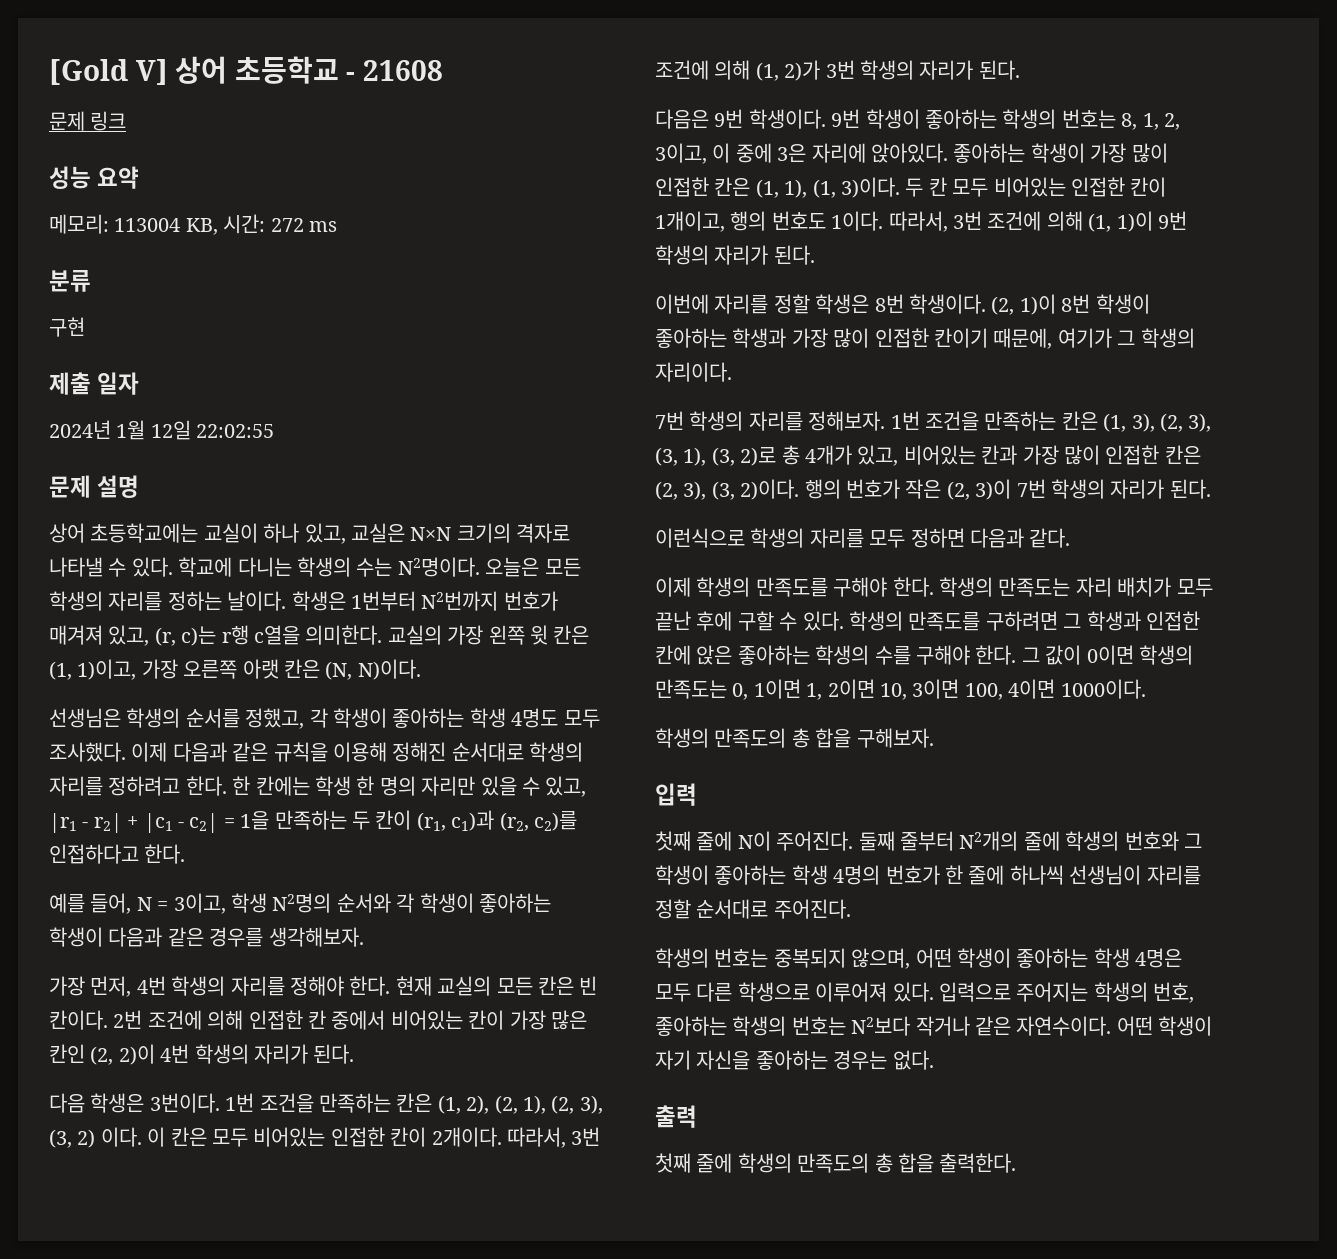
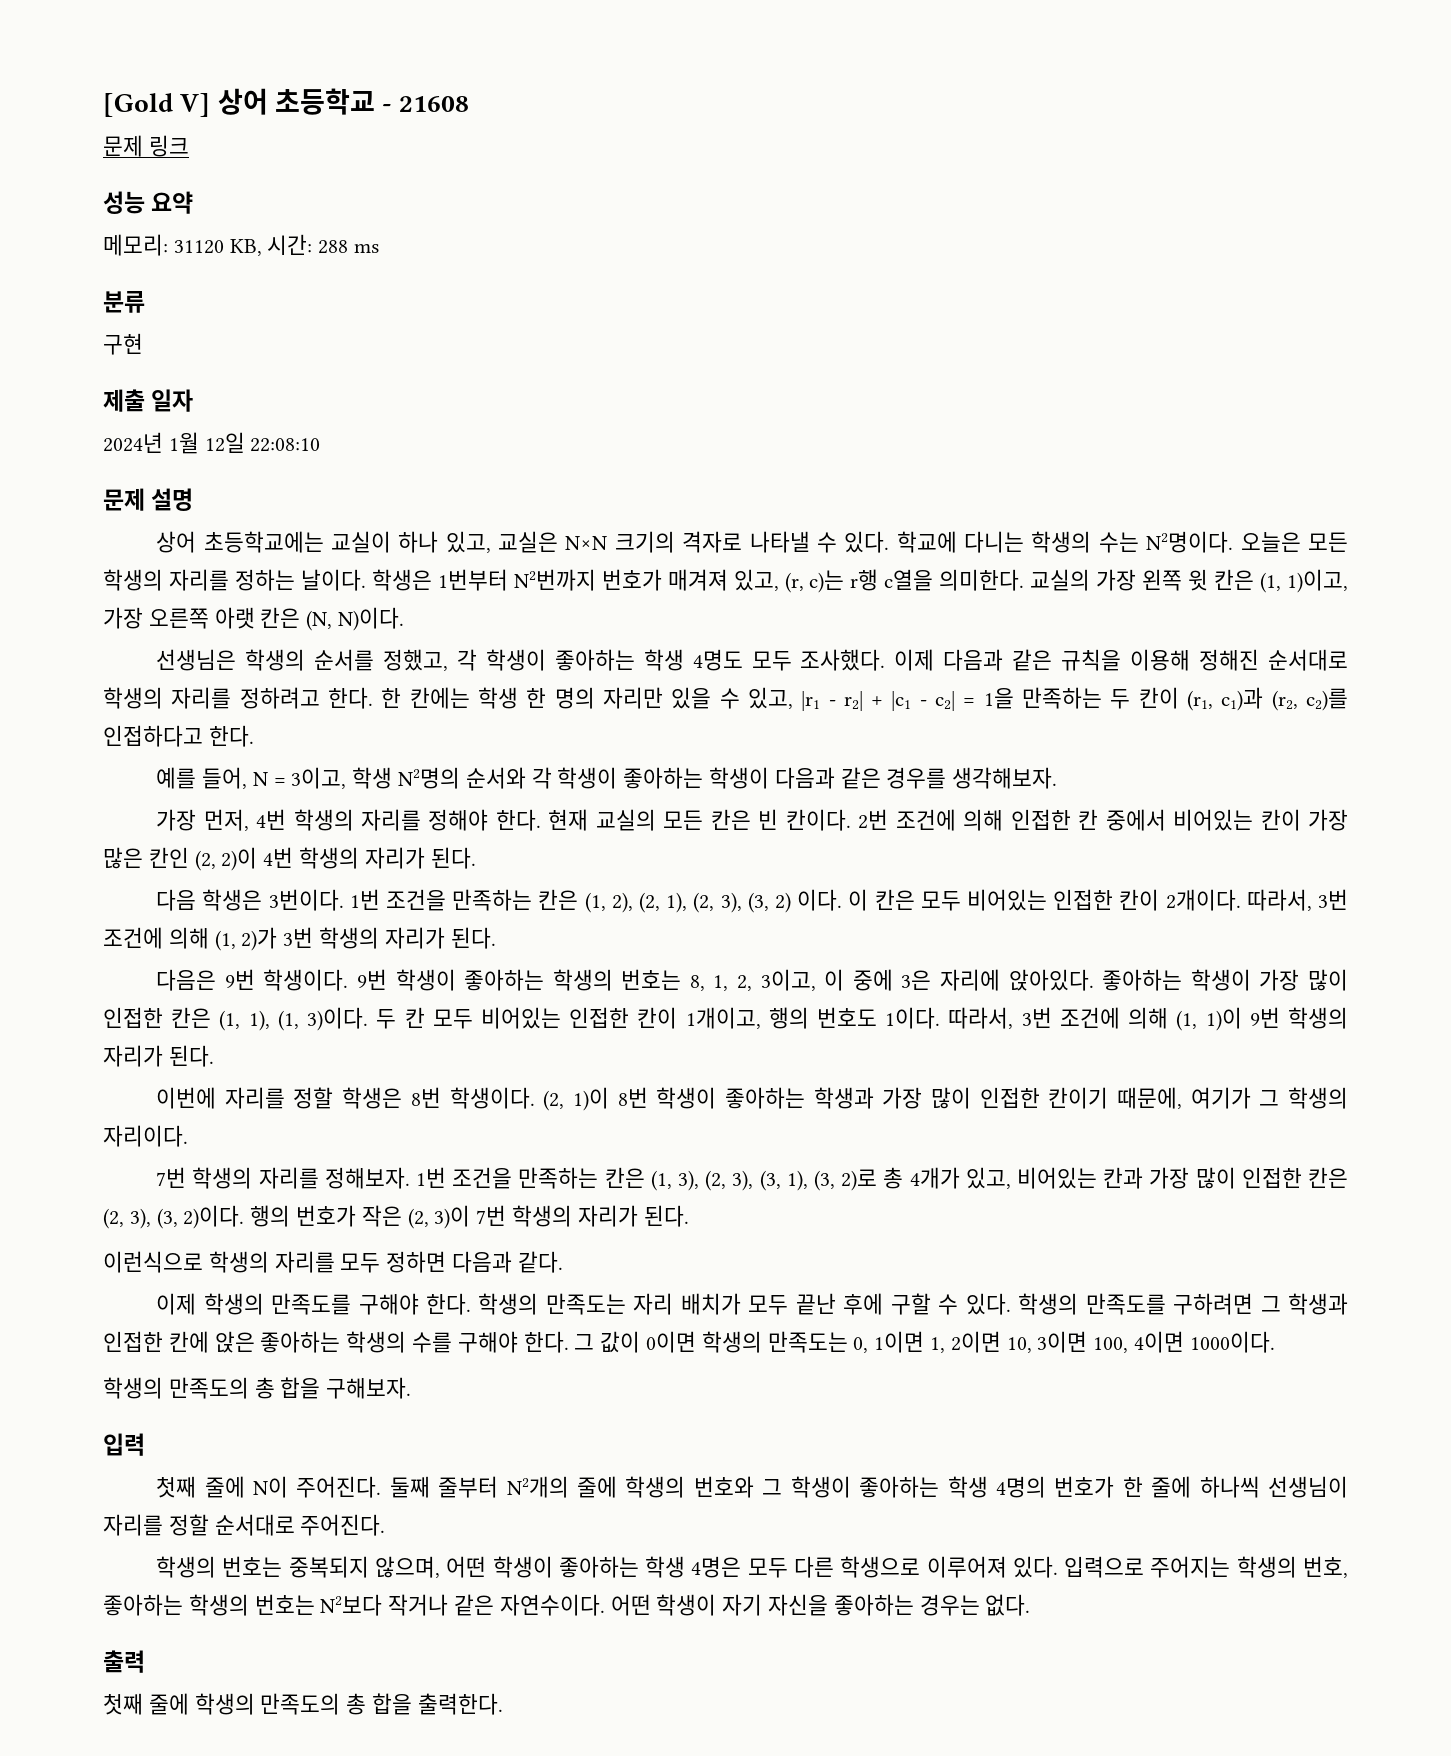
- 메모리: 113004 KB, 시간: 272 ms
+ 메모리: 31120 KB, 시간: 288 ms
- 2024년 1월 12일 22:02:55
+ 2024년 1월 12일 22:08:10

